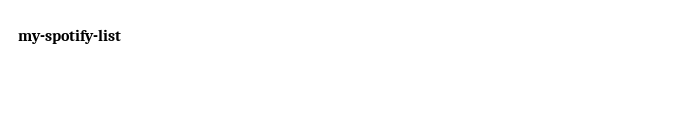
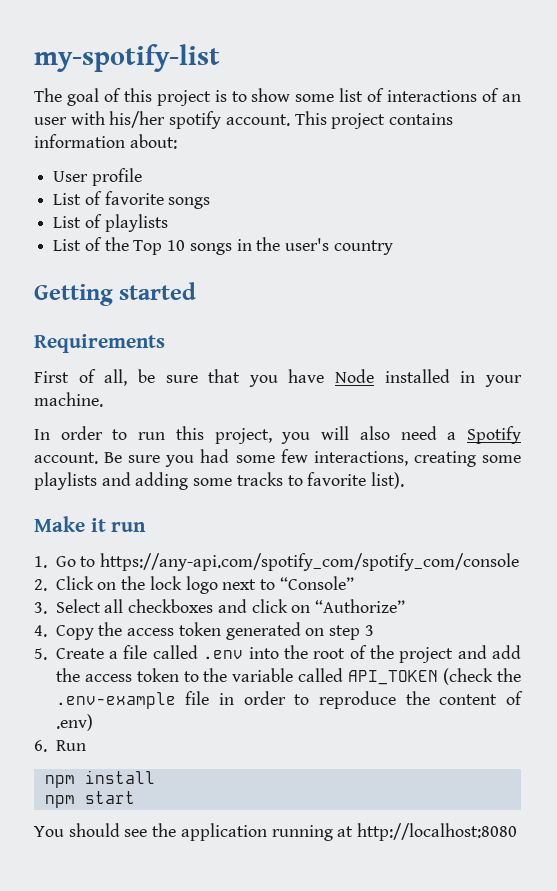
+ The goal of this project is to show some list of interactions of an user with his/her spotify account. This project contains information about:
+ User profile
+ List of favorite songs
+ List of playlists
+ List of the Top 10 songs in the user's country
+ Getting started
+ Requirements
+ First of all, be sure that you have Node installed in your machine.
+ In order to run this project, you will also need a Spotify account. Be sure you had some few interactions, creating some playlists and adding some tracks to favorite list).
+ Make it run
+ 1. Go to https://any-api.com/spotify_com/spotify_com/console
+ 2. Click on the lock logo next to “Console”
+ 3. Select all checkboxes and click on “Authorize”
+ 4. Copy the access token generated on step 3
+ 5. Create a file called .env into the root of the project and add the access token to the variable called API_TOKEN (check the .env-example file in order to reproduce the content of .env)
+ 6. Run
+ npm install
+ npm start
+ You should see the application running at http://localhost:8080

